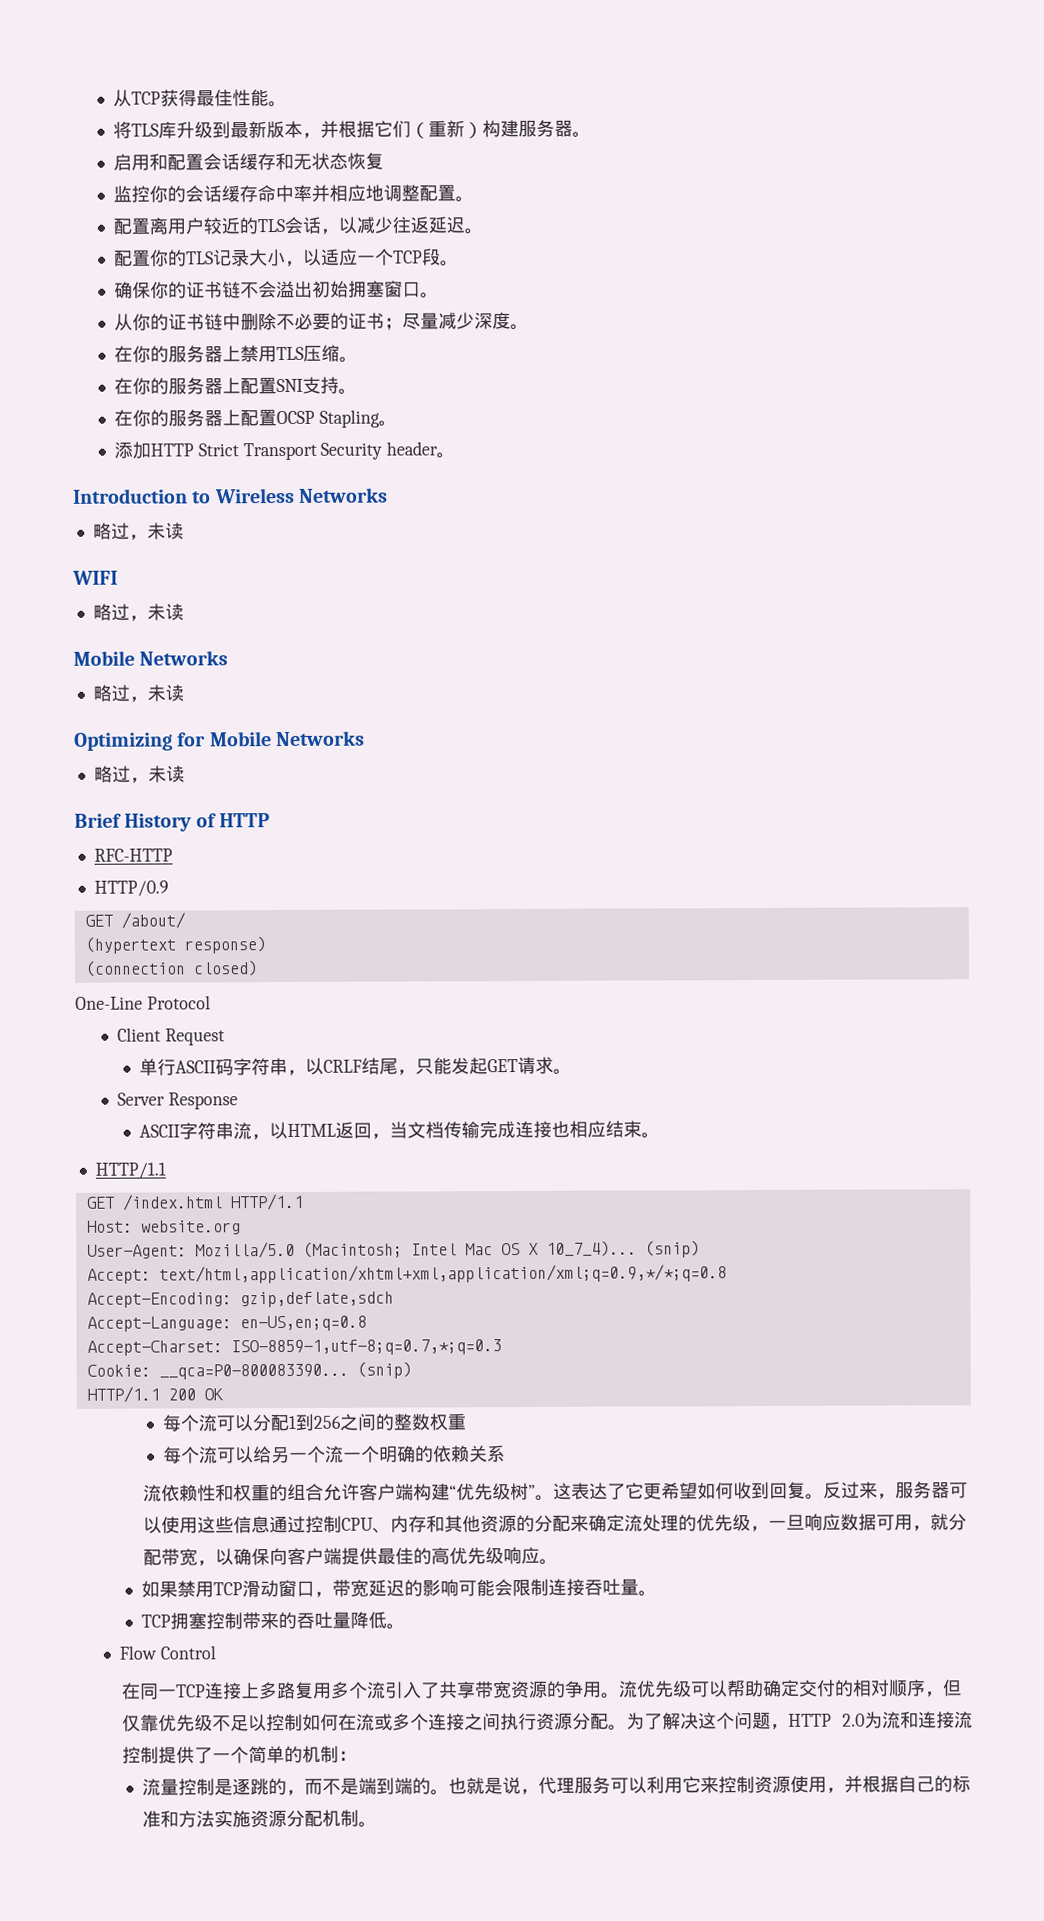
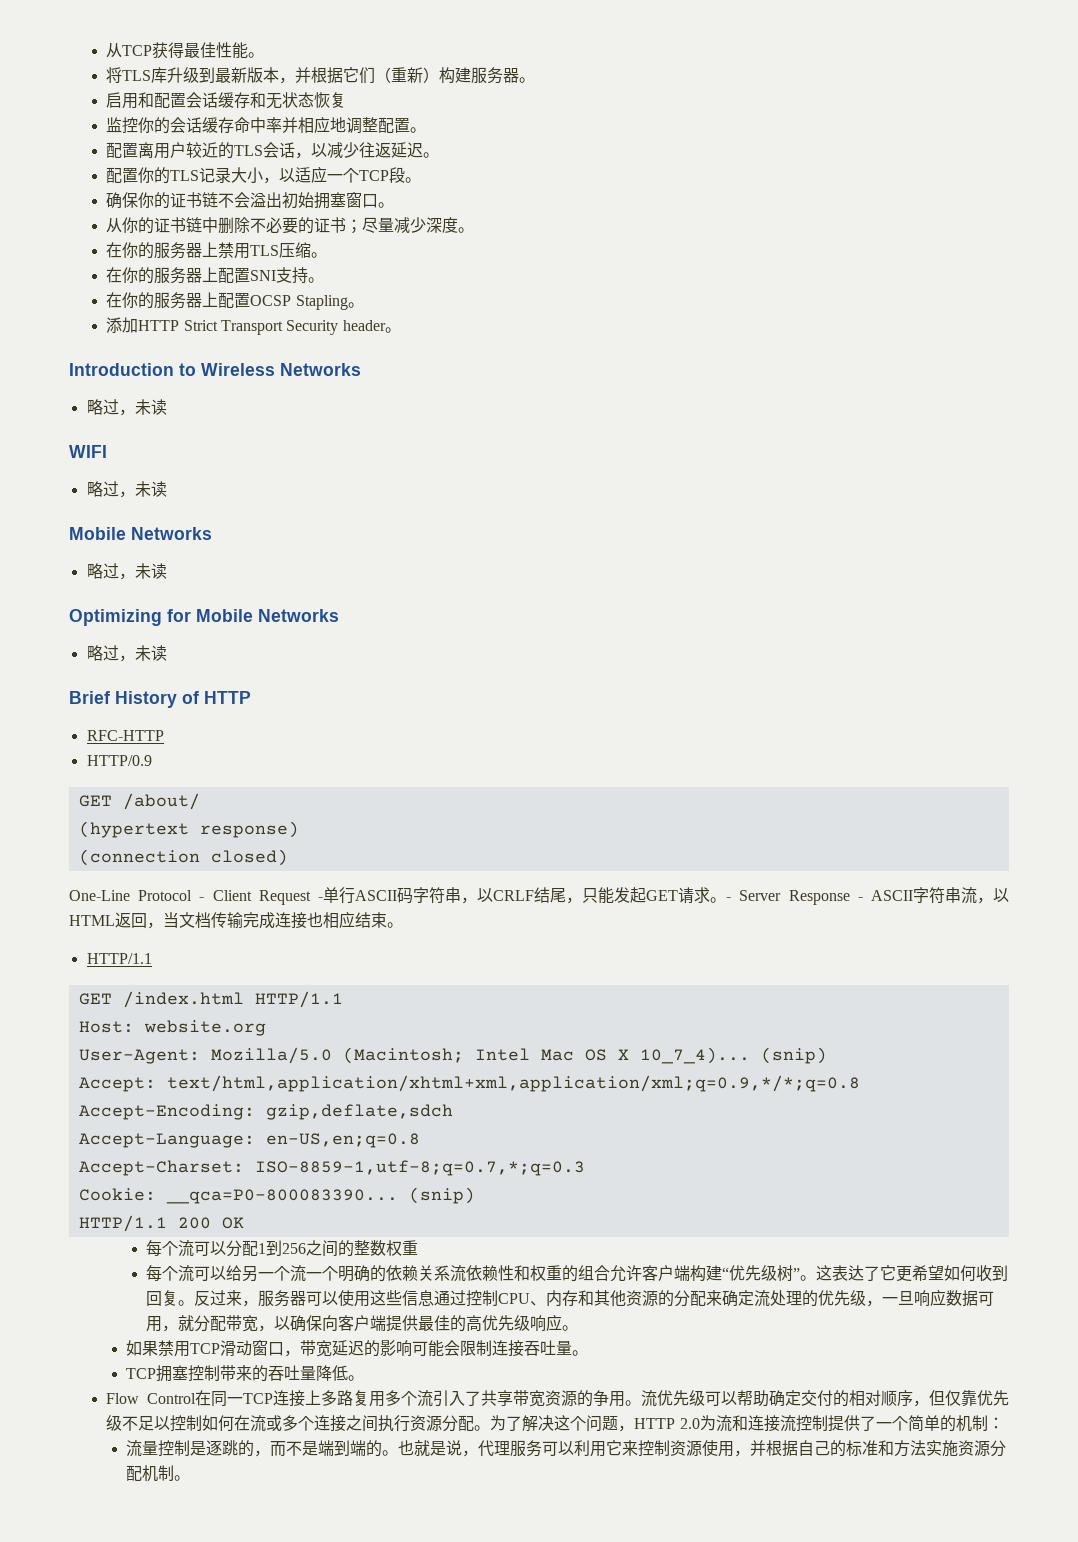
- One-Line Protocol
- Client Request
- 单行ASCII码字符串，以CRLF结尾，只能发起GET请求。
- Server Response
- ASCII字符串流，以HTML返回，当文档传输完成连接也相应结束。
+ One-Line Protocol - Client Request -单行ASCII码字符串，以CRLF结尾，只能发起GET请求。- Server Response - ASCII字符串流，以HTML返回，当文档传输完成连接也相应结束。
- 每个流可以给另一个流一个明确的依赖关系
- 流依赖性和权重的组合允许客户端构建“优先级树”。
+ 每个流可以给另一个流一个明确的依赖关系流依赖性和权重的组合允许客户端构建“优先级树”。
- Flow Control
- 在同一TCP连接上多路复用多个流引入了共享带宽资源的争用。
+ Flow Control在同一TCP连接上多路复用多个流引入了共享带宽资源的争用。

